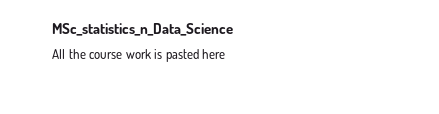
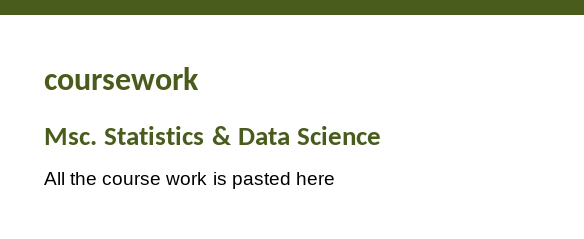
- MSc_statistics_n_Data_Science
+ coursework
+ Msc. Statistics & Data Science

